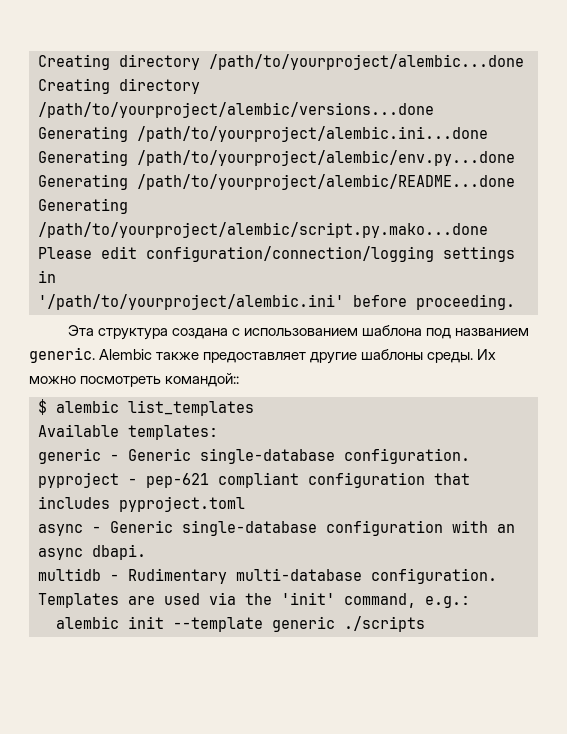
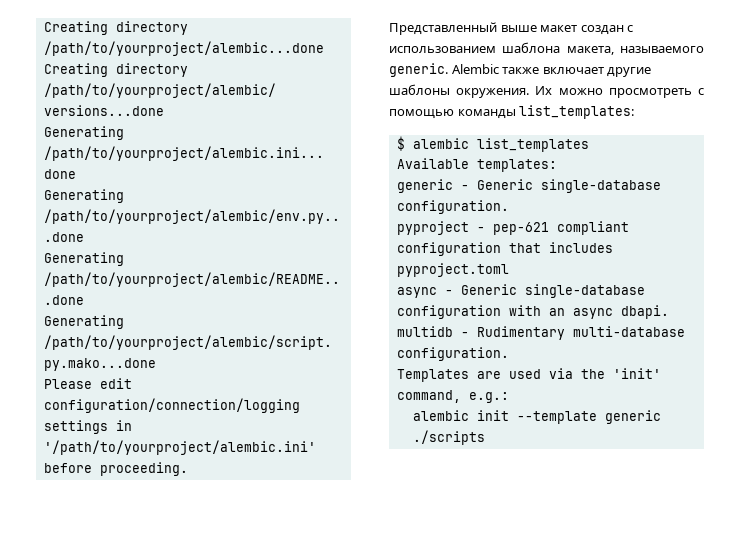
- Эта структура создана с использованием шаблона под названием generic.
+ Представленный выше макет создан с использованием шаблона макета, называемого generic.
- Alembic также предоставляет другие шаблоны среды.
+ Alembic также включает другие шаблоны окружения.
- Их можно посмотреть командой::
+ Их можно просмотреть с помощью команды list_templates:

